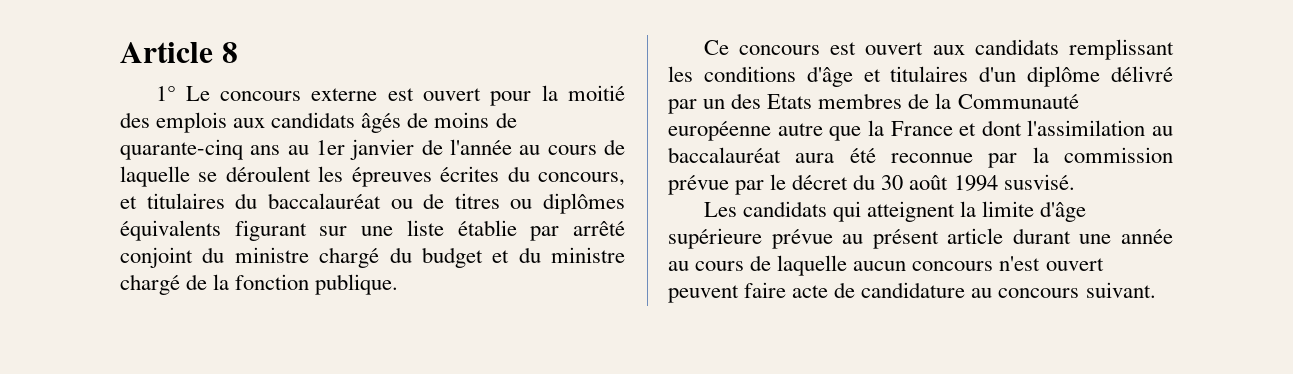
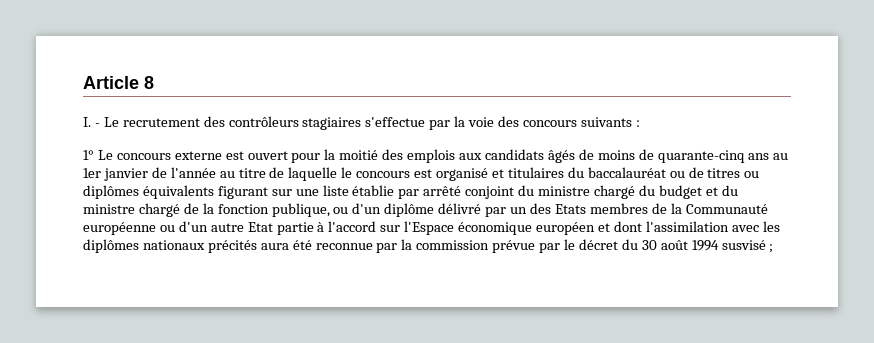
+ I. - Le recrutement des contrôleurs stagiaires s'effectue par la voie des concours suivants :
- 1° Le concours externe est ouvert pour la moitié des emplois aux candidats âgés de moins de quarante-cinq ans au 1er janvier de l'année au cours de laquelle se déroulent les épreuves écrites du concours, et titulaires du baccalauréat ou de titres ou diplômes équivalents figurant sur une liste établie par arrêté conjoint du ministre chargé du budget et du ministre chargé de la fonction publique.
- Ce concours est ouvert aux candidats remplissant les conditions d'âge et titulaires d'un diplôme délivré par un des Etats membres de la Communauté européenne autre que la France et dont l'assimilation au baccalauréat aura été reconnue par la commission prévue par le décret du 30 août 1994 susvisé.
- Les candidats qui atteignent la limite d'âge supérieure prévue au présent article durant une année au cours de laquelle aucun concours n'est ouvert peuvent faire acte de candidature au concours suivant.
+ 1° Le concours externe est ouvert pour la moitié des emplois aux candidats âgés de moins de quarante-cinq ans au 1er janvier de l'année au titre de laquelle le concours est organisé et titulaires du baccalauréat ou de titres ou diplômes équivalents figurant sur une liste établie par arrêté conjoint du ministre chargé du budget et du ministre chargé de la fonction publique, ou d'un diplôme délivré par un des Etats membres de la Communauté européenne ou d'un autre Etat partie à l'accord sur l'Espace économique européen et dont l'assimilation avec les diplômes nationaux précités aura été reconnue par la commission prévue par le décret du 30 août 1994 susvisé ;

